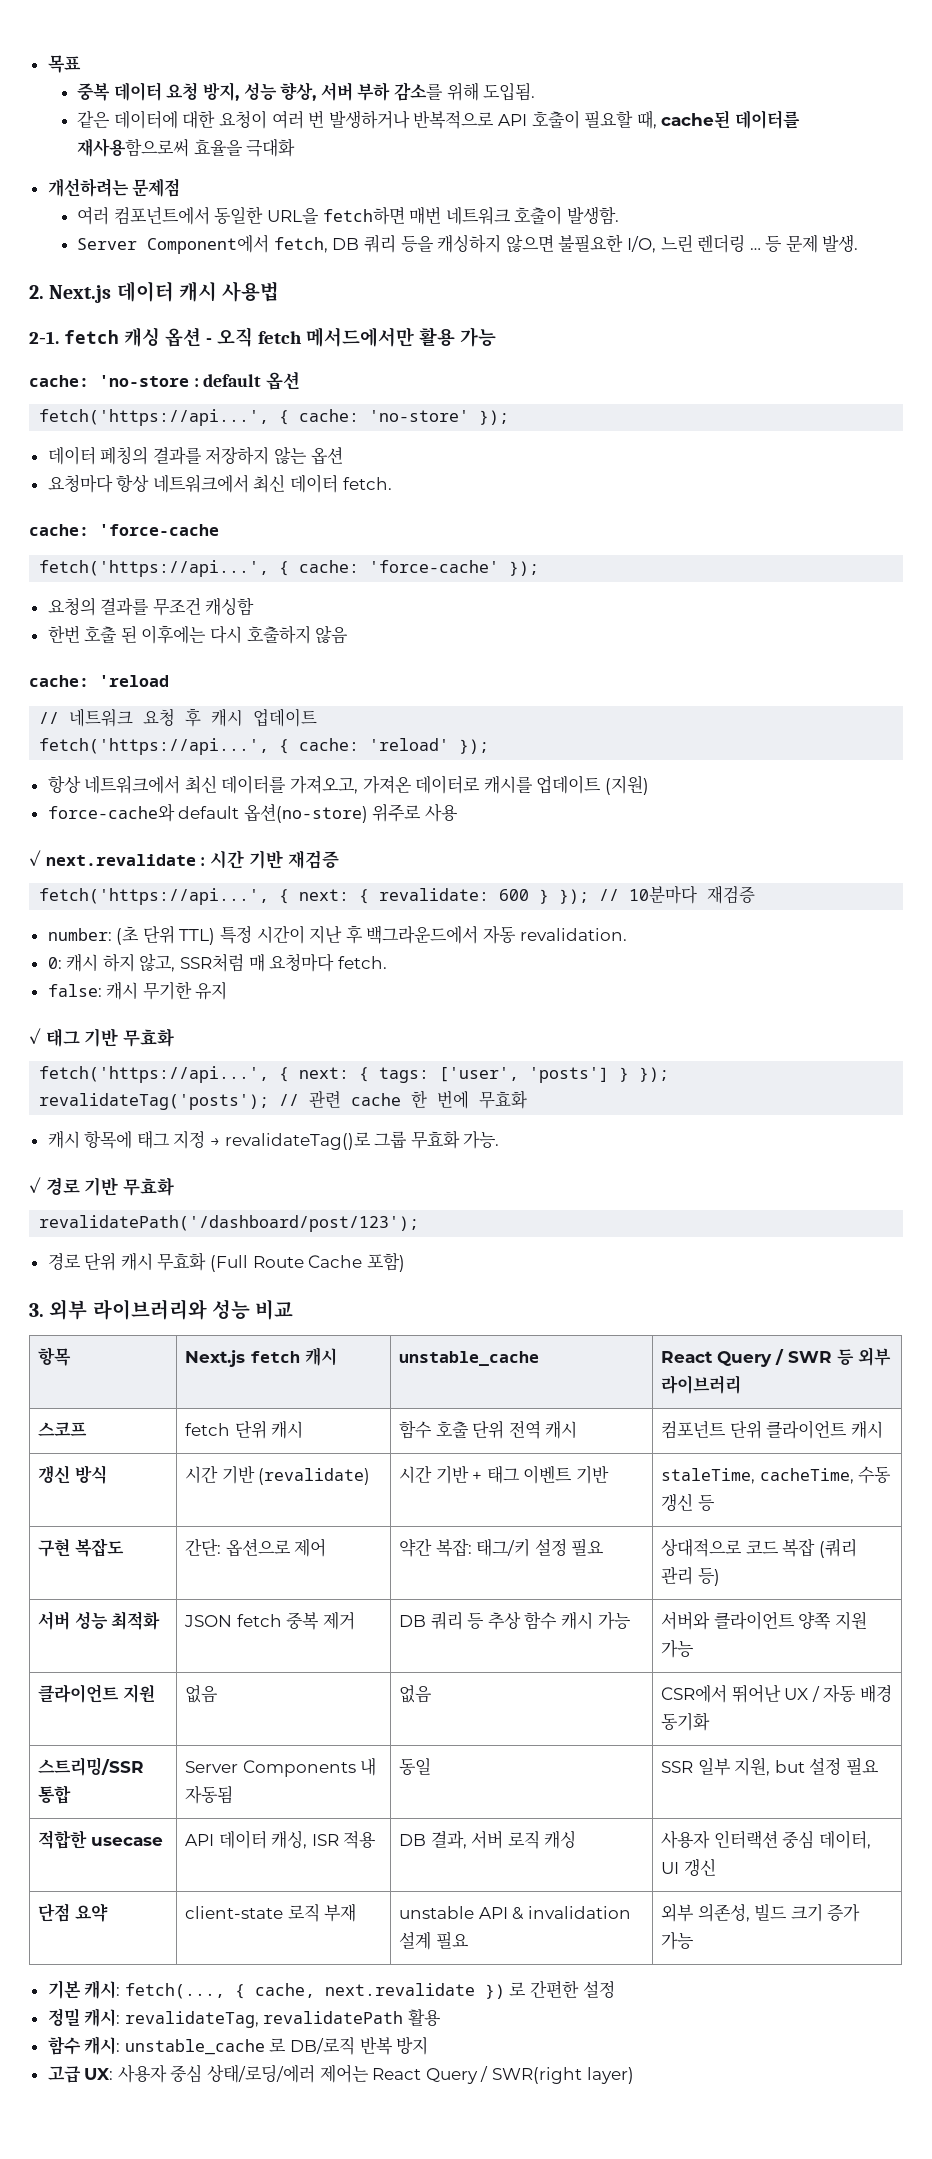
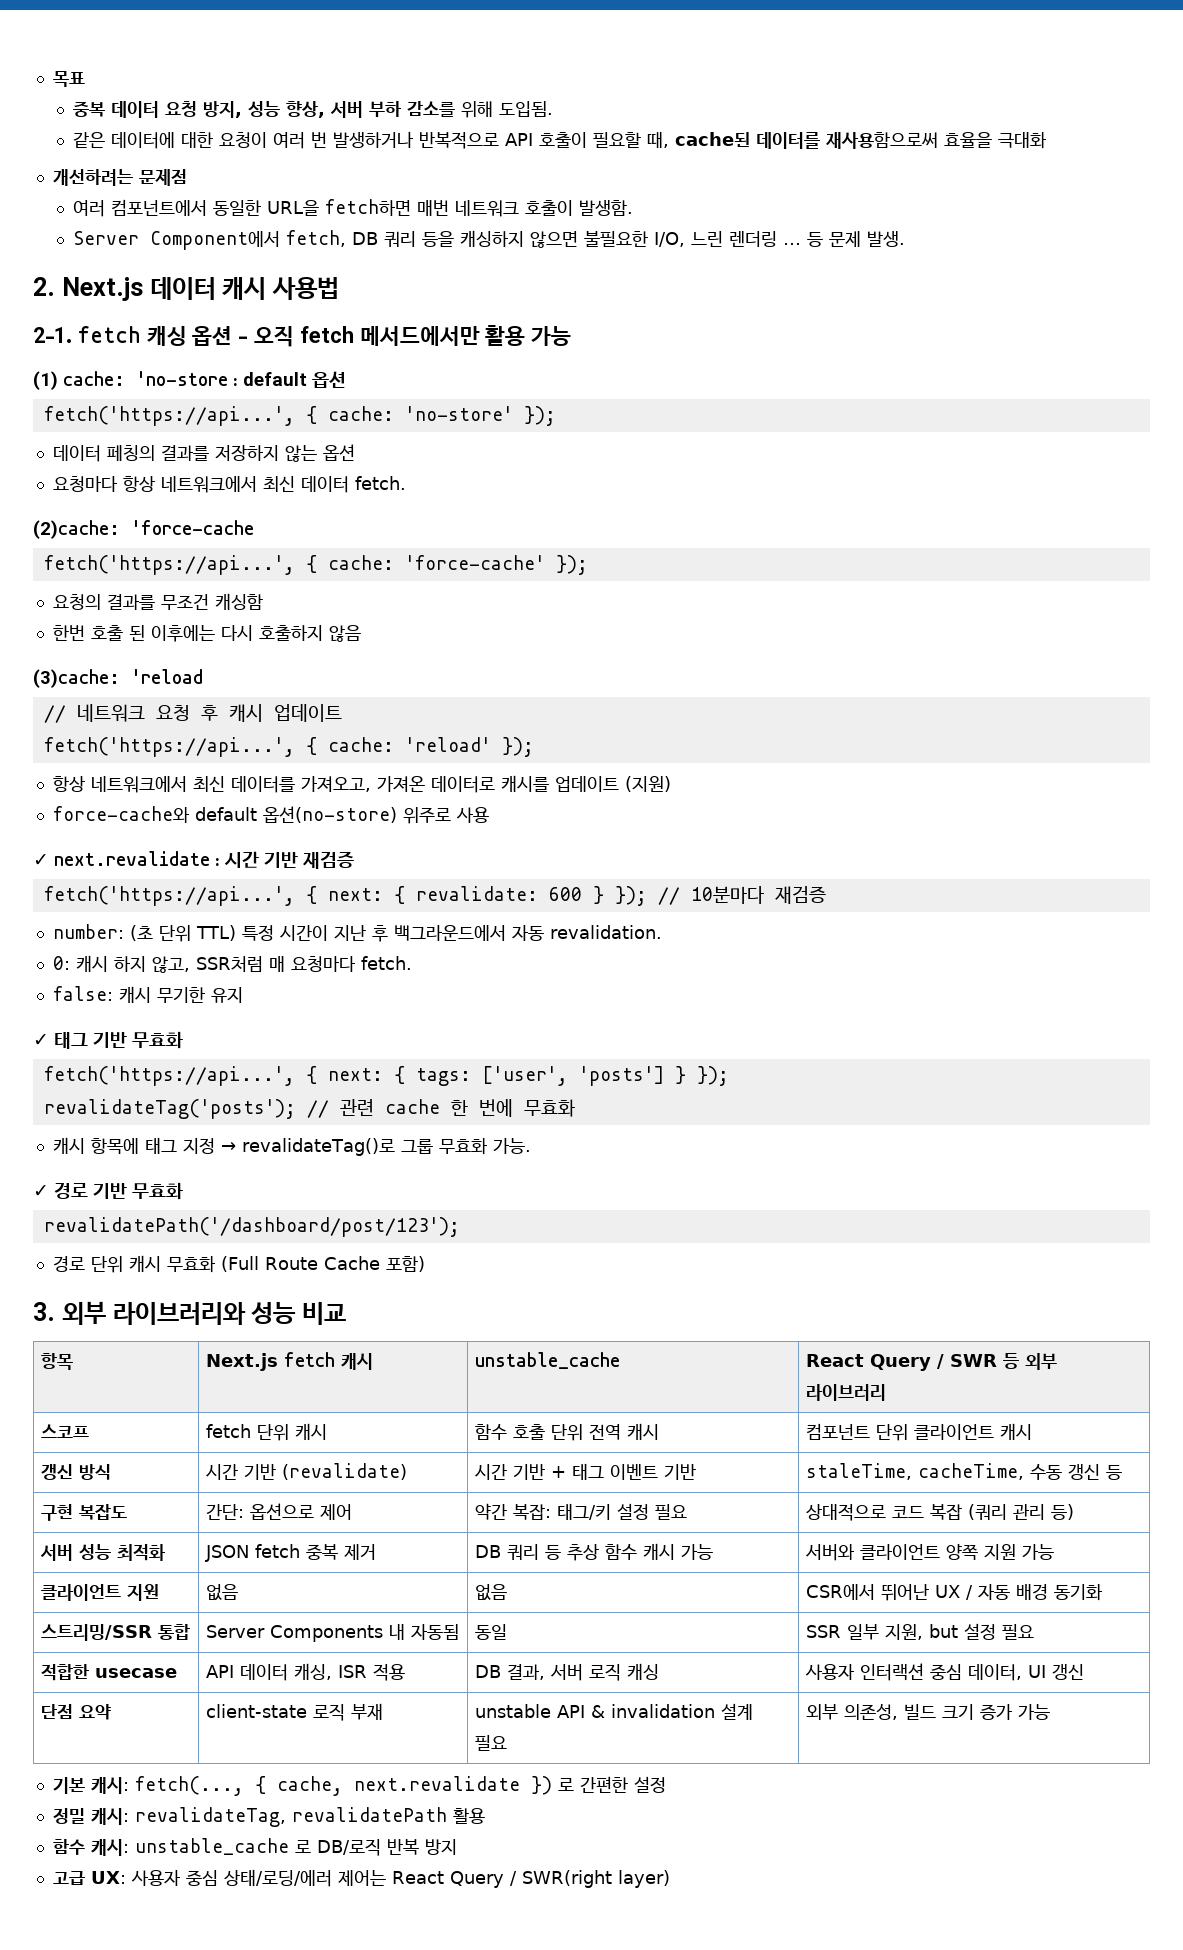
- cache: 'no-store : default 옵션
+ (1) cache: 'no-store : default 옵션
- cache: 'force-cache
+ (2)cache: 'force-cache
- cache: 'reload
+ (3)cache: 'reload

